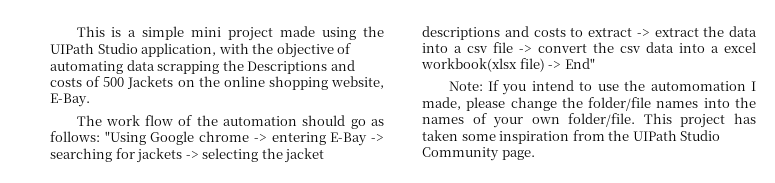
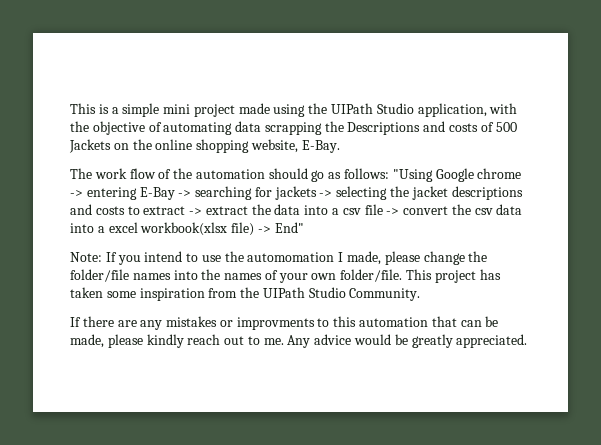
- This project has taken some inspiration from the UIPath Studio Community page.
+ This project has taken some inspiration from the UIPath Studio Community.
+ If there are any mistakes or improvments to this automation that can be made, please kindly reach out to me. Any advice would be greatly appreciated.

